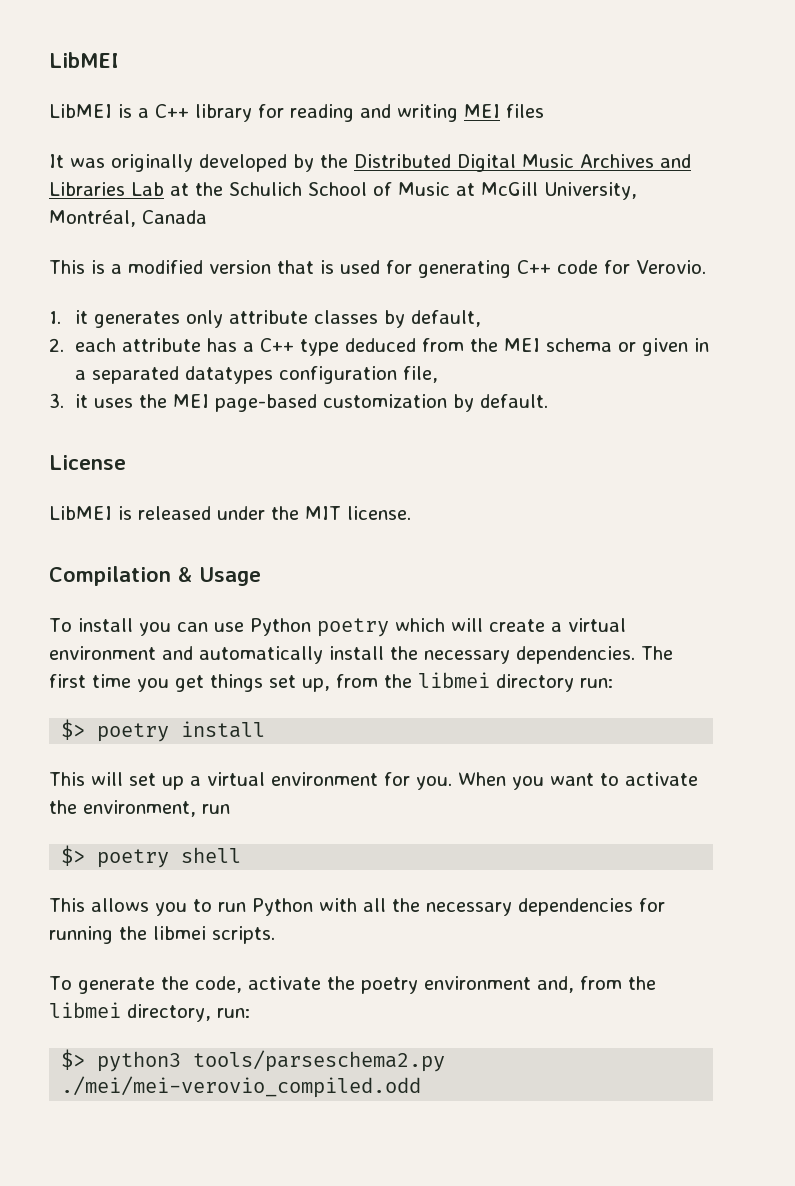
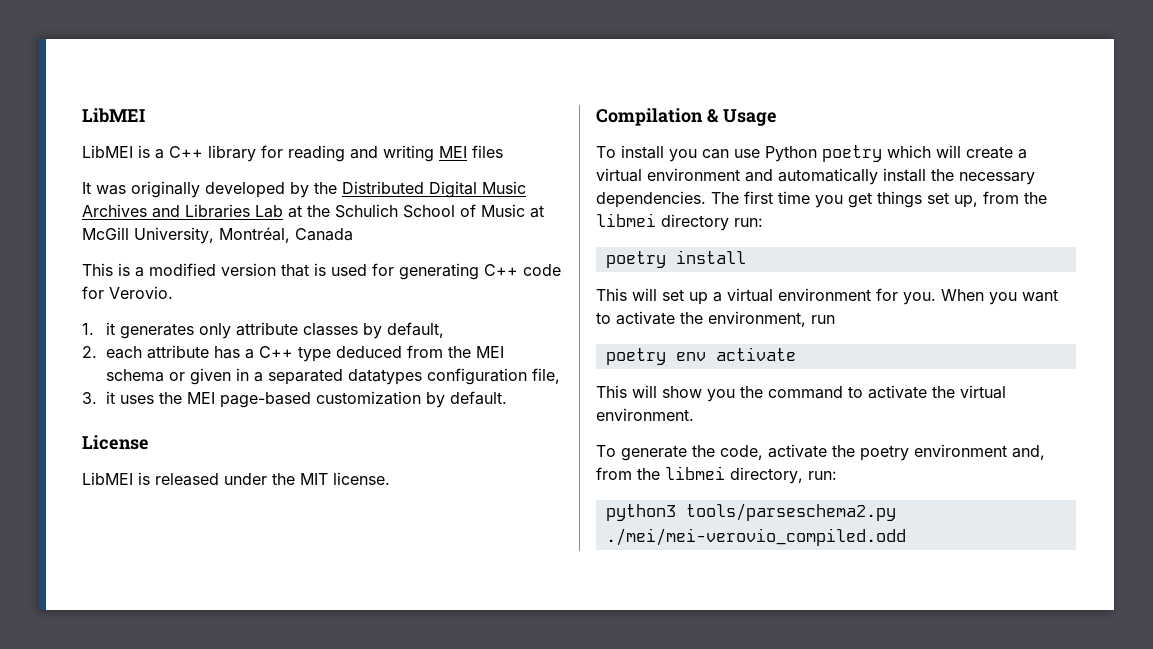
- $> poetry install
+ poetry install
- $> poetry shell
- This allows you to run Python with all the necessary dependencies for running the libmei scripts.
+ poetry env activate
+ This will show you the command to activate the virtual environment.
- $> python3 tools/parseschema2.py ./mei/mei-verovio_compiled.odd
+ python3 tools/parseschema2.py ./mei/mei-verovio_compiled.odd

